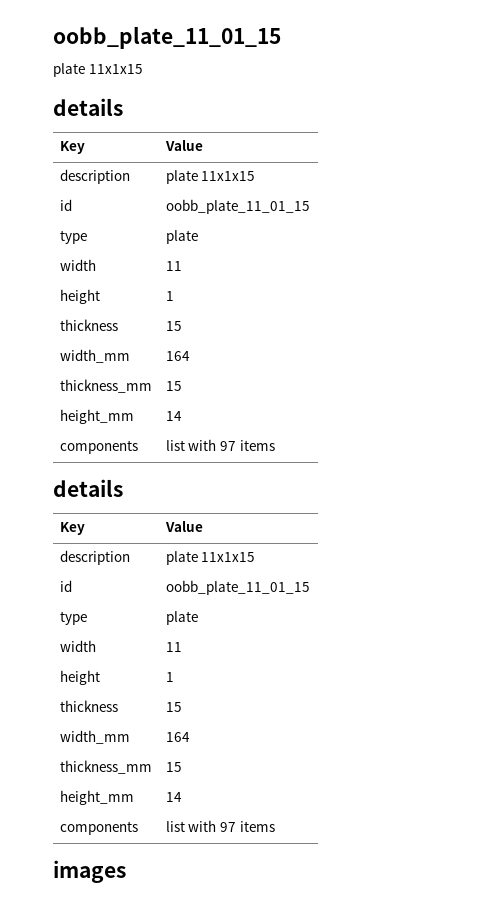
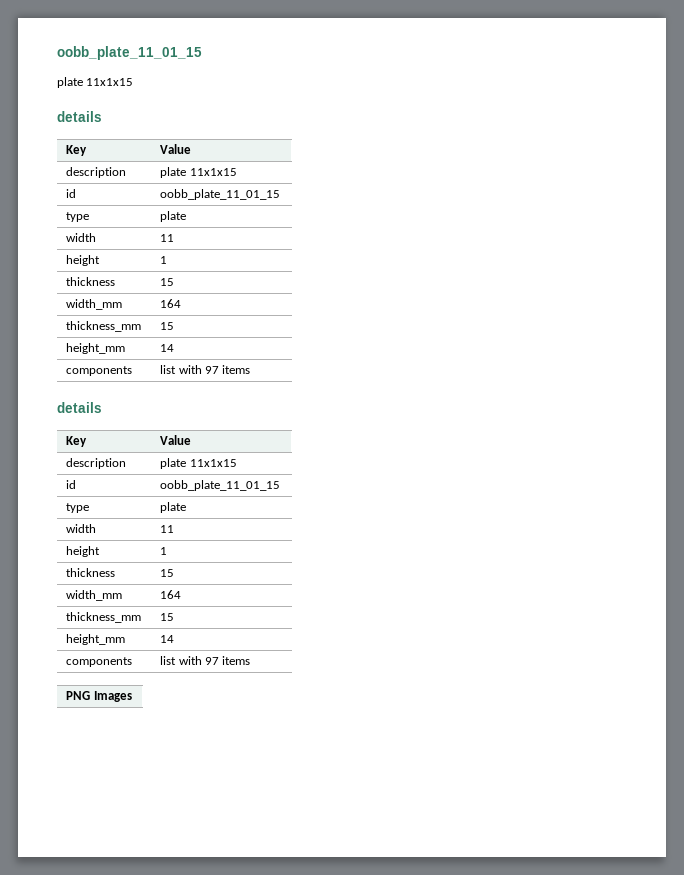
- images
+ PNG Images

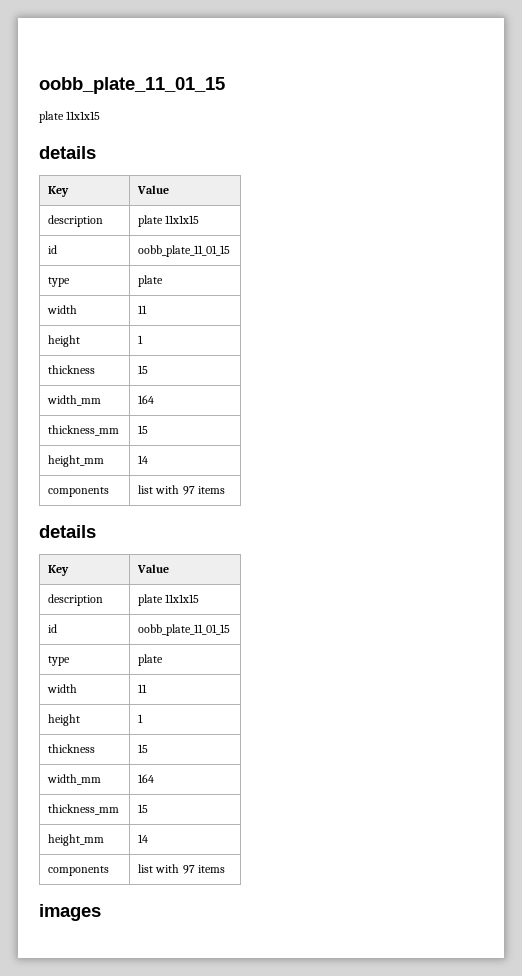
- PNG Images
+ images

